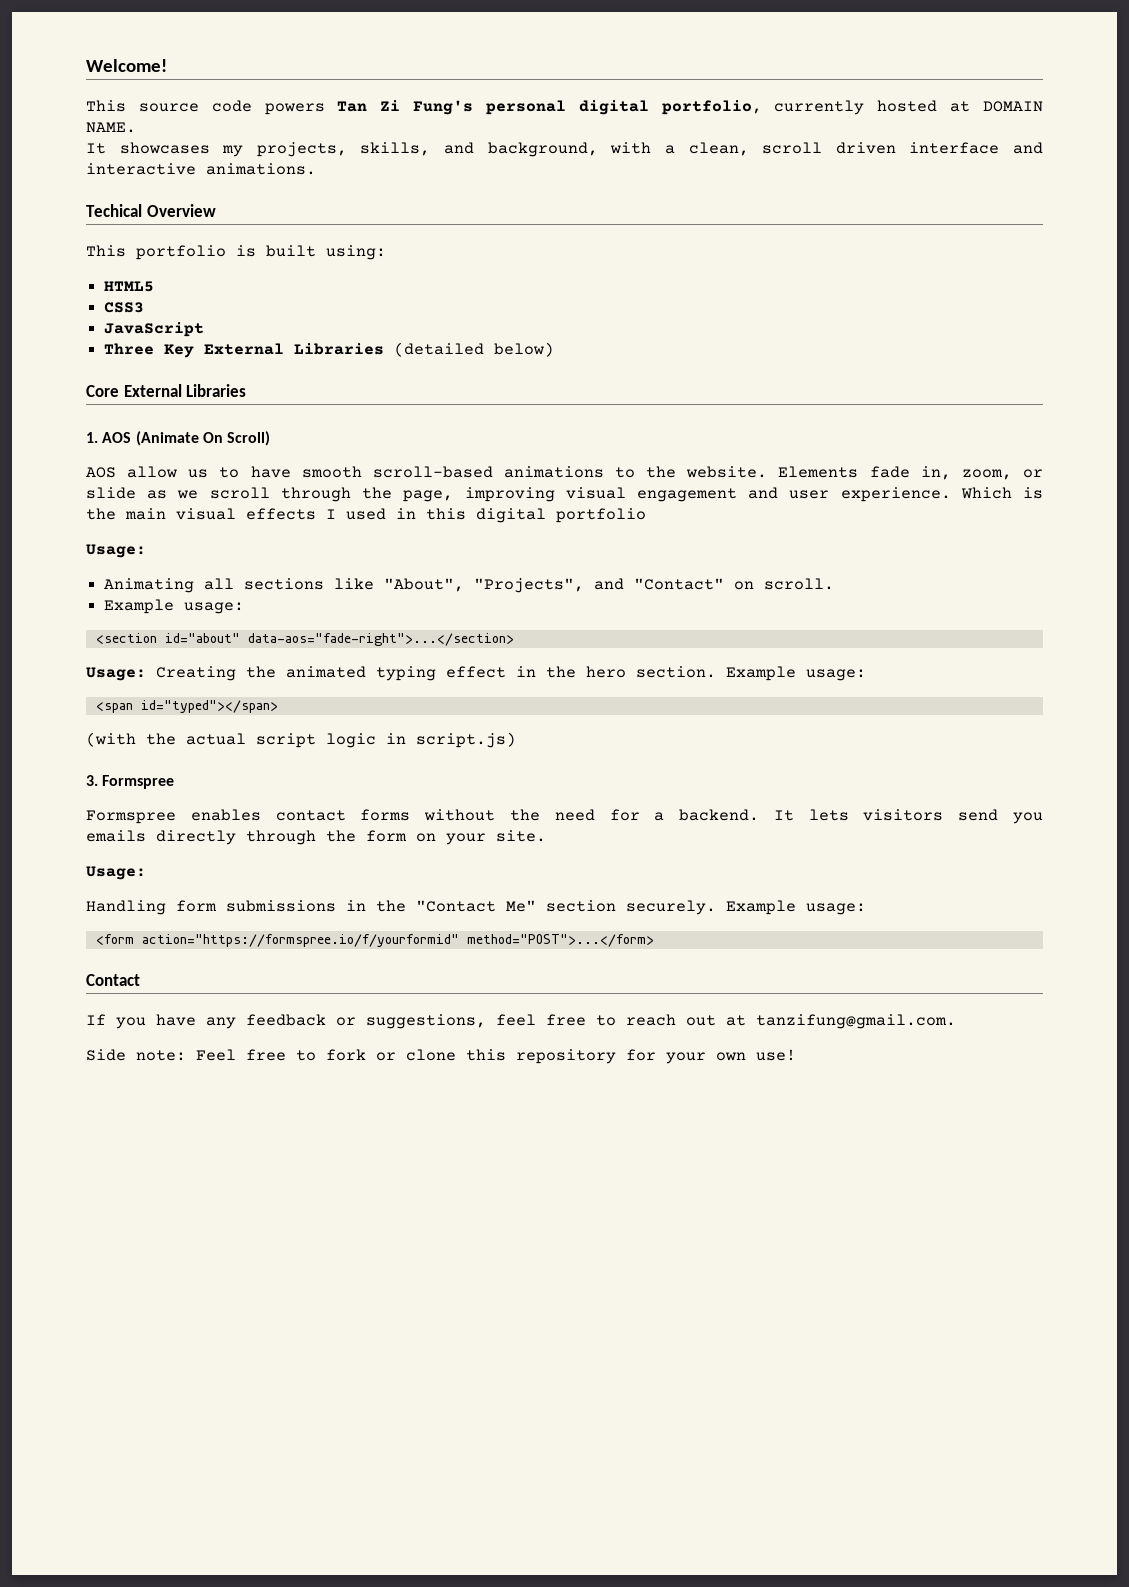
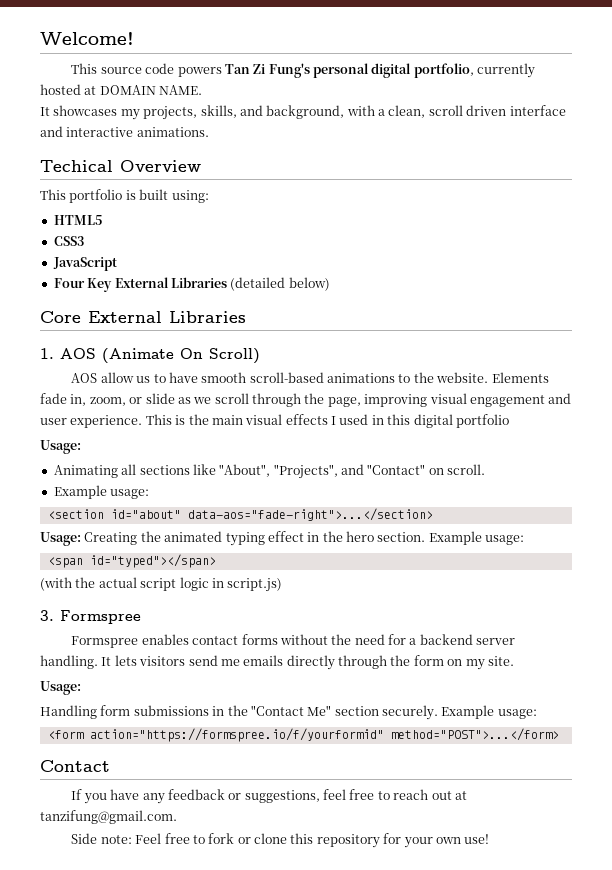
- Three Key External Libraries (detailed below)
+ Four Key External Libraries (detailed below)
- Which is the main visual effects I used in this digital portfolio
+ This is the main visual effects I used in this digital portfolio
- Formspree enables contact forms without the need for a backend.
+ Formspree enables contact forms without the need for a backend server handling.
- It lets visitors send you emails directly through the form on your site.
+ It lets visitors send me emails directly through the form on my site.

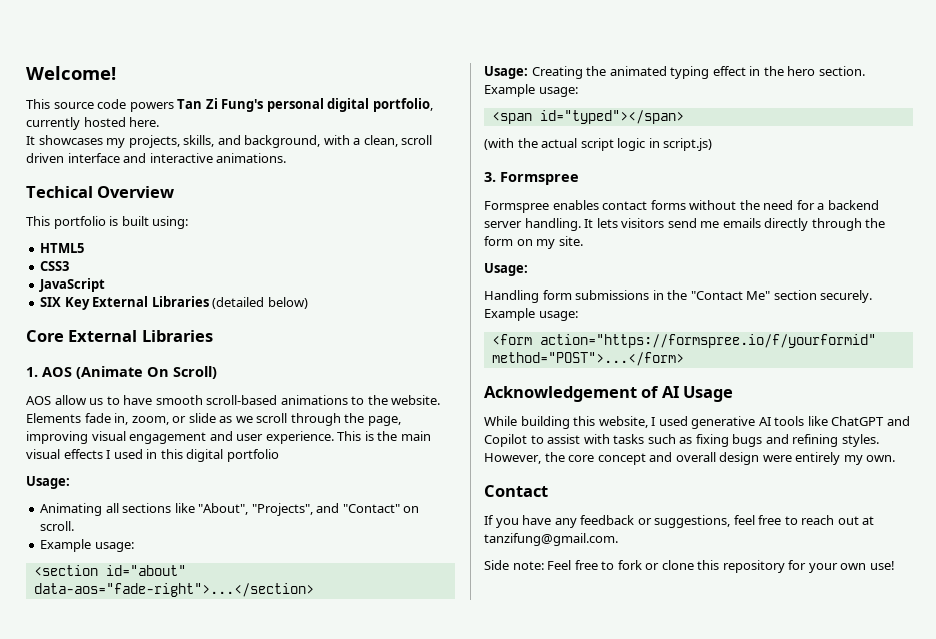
- This source code powers Tan Zi Fung's personal digital portfolio, currently hosted at DOMAIN NAME.
+ This source code powers Tan Zi Fung's personal digital portfolio, currently hosted here.
- Four Key External Libraries (detailed below)
+ SIX Key External Libraries (detailed below)
+ Acknowledgement of AI Usage
+ While building this website, I used generative AI tools like ChatGPT and Copilot to assist with tasks such as fixing bugs and refining styles. However, the core concept and overall design were entirely my own.

